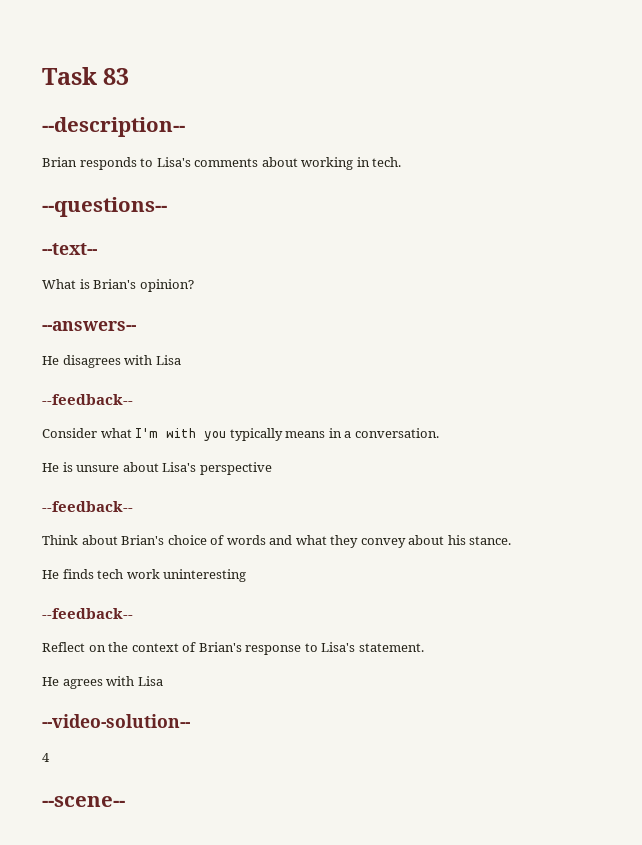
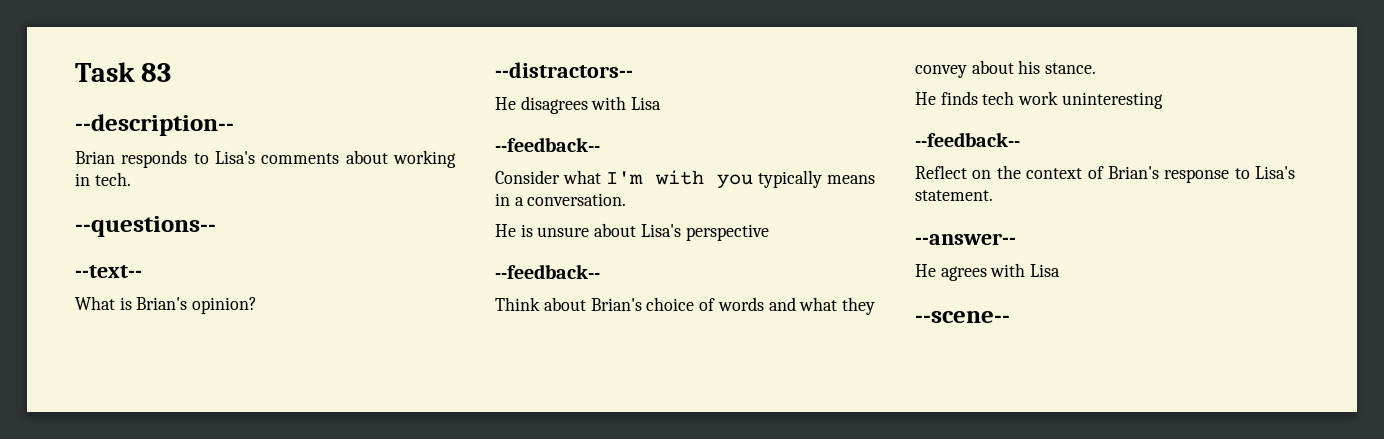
- --answers--
+ --distractors--
+ --answer--
- --video-solution--
- 4

